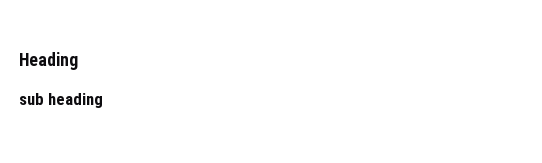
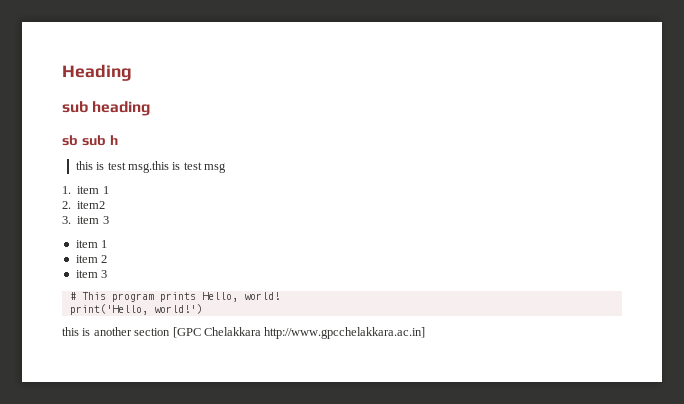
+ sb sub h
+ this is test msg.this is test msg
+ 1. item 1
+ 2. item2
+ 3. item 3
+ item 1
+ item 2
+ item 3
+ # This program prints Hello, world!
+ print('Hello, world!')
+ this is another section [GPC Chelakkara http://www.gpcchelakkara.ac.in]

